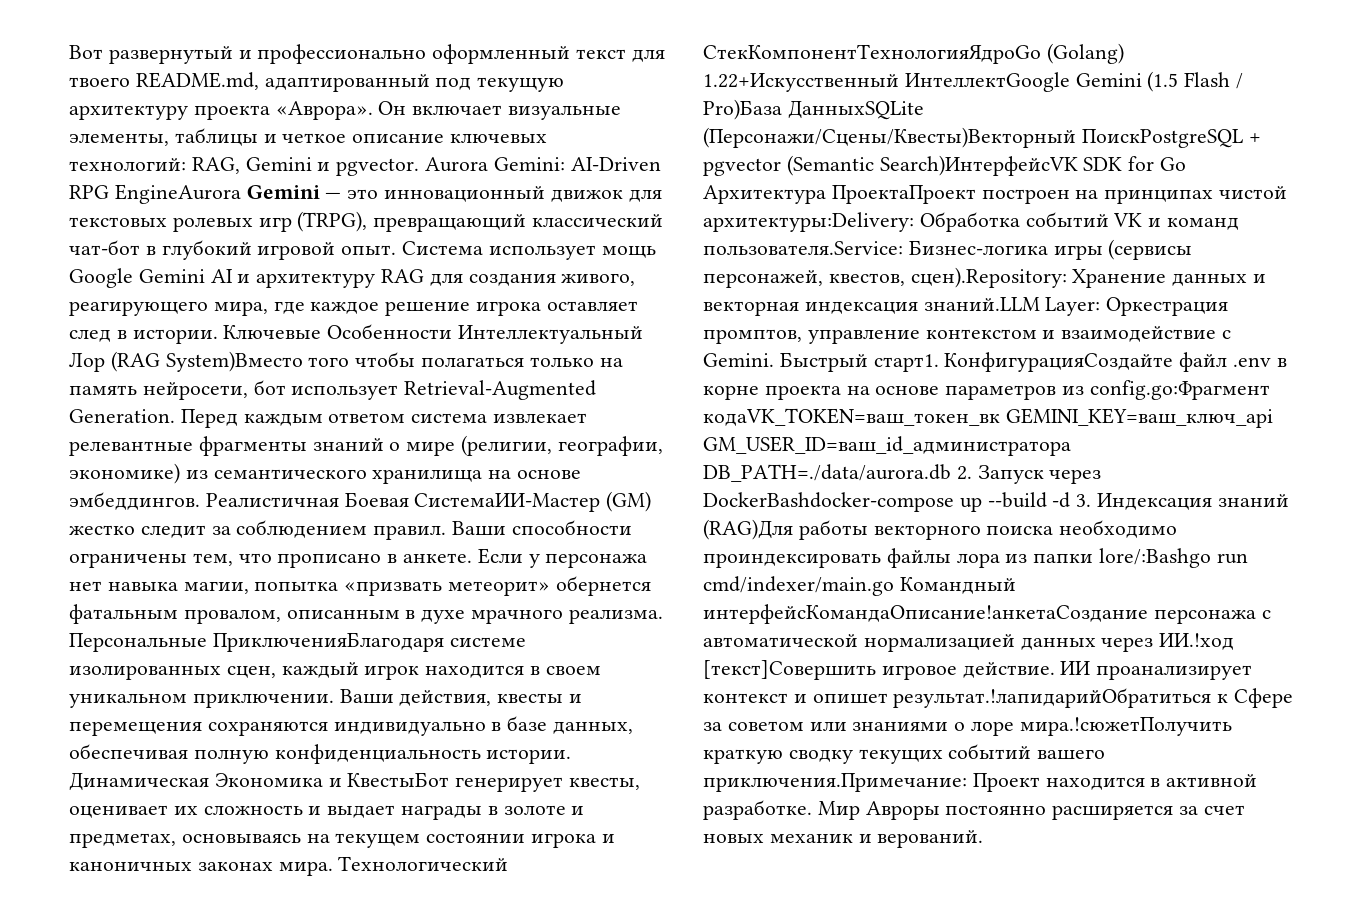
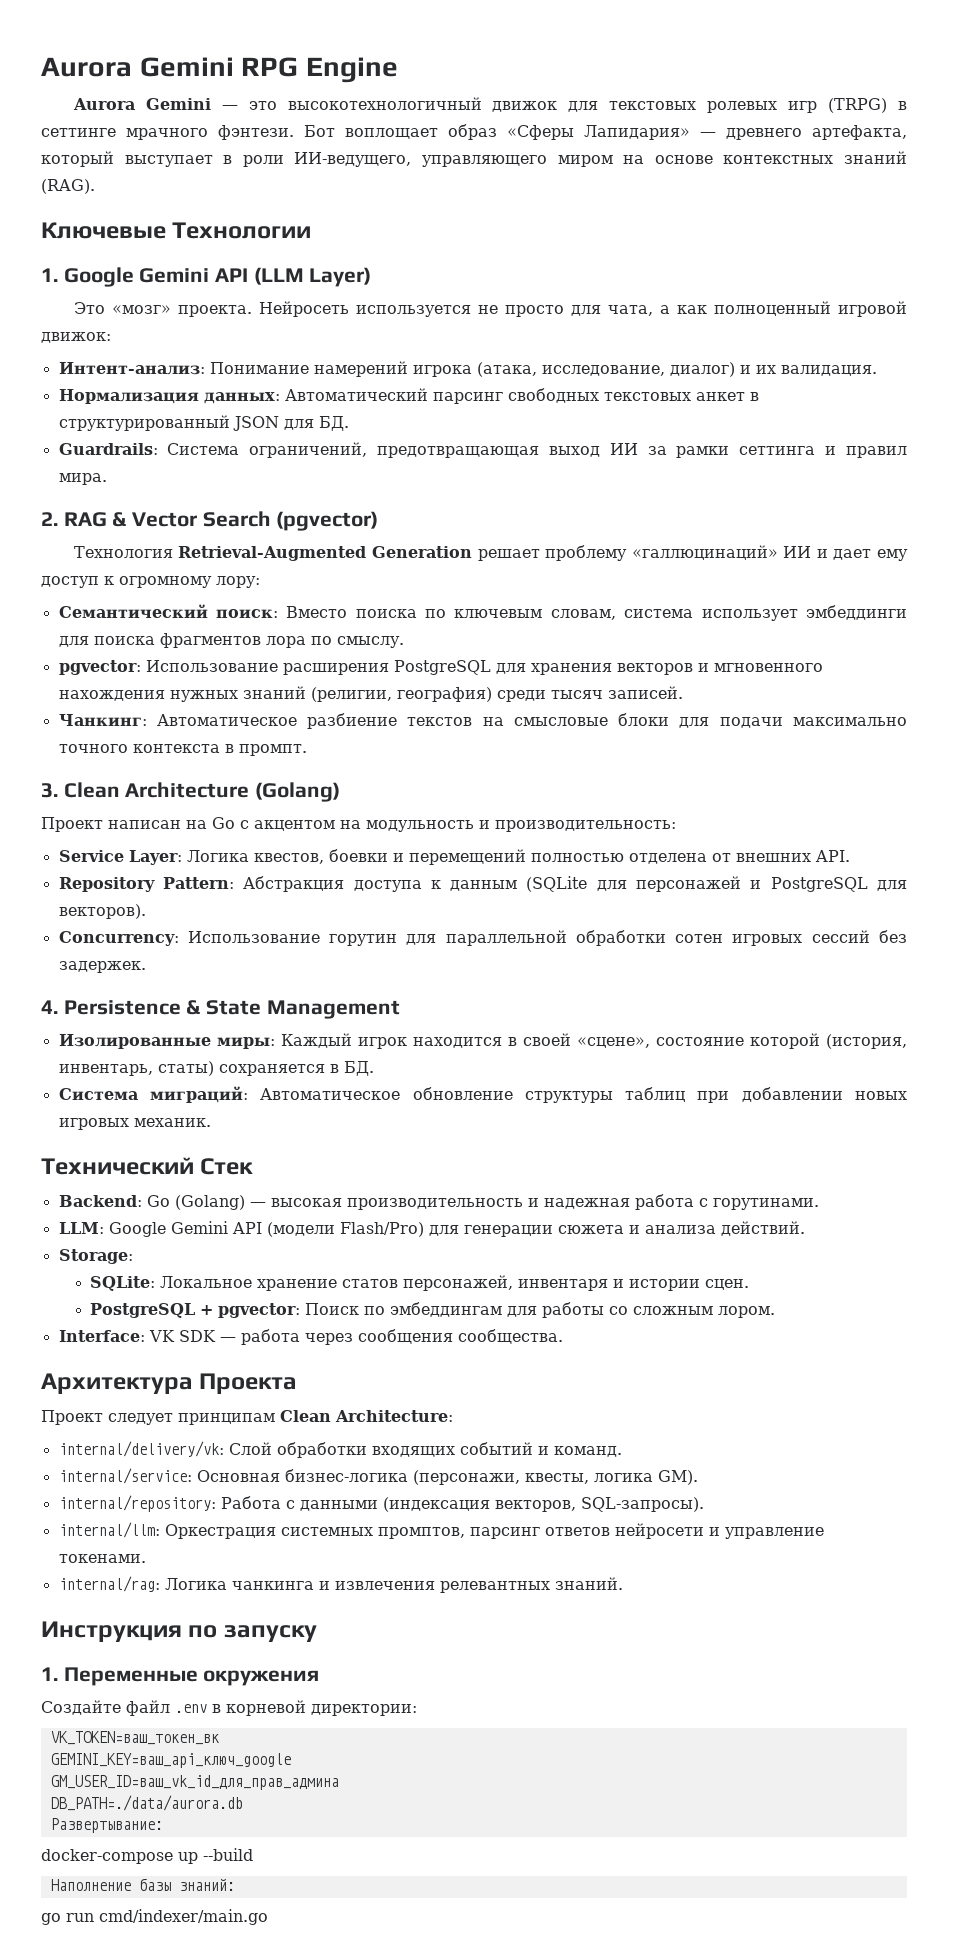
- Вот развернутый и профессионально оформленный текст для твоего README.md, адаптированный под текущую архитектуру проекта «Аврора». Он включает визуальные элементы, таблицы и четкое описание ключевых технологий: RAG, Gemini и pgvector. Aurora Gemini: AI-Driven RPG EngineAurora Gemini — это инновационный движок для текстовых ролевых игр (TRPG), превращающий классический чат-бот в глубокий игровой опыт. Система использует мощь Google Gemini AI и архитектуру RAG для создания живого, реагирующего мира, где каждое решение игрока оставляет след в истории. Ключевые Особенности Интеллектуальный Лор (RAG System)Вместо того чтобы полагаться только на память нейросети, бот использует Retrieval-Augmented Generation. Перед каждым ответом система извлекает релевантные фрагменты знаний о мире (религии, географии, экономике) из семантического хранилища на основе эмбеддингов. Реалистичная Боевая СистемаИИ-Мастер (GM) жестко следит за соблюдением правил. Ваши способности ограничены тем, что прописано в анкете. Если у персонажа нет навыка магии, попытка «призвать метеорит» обернется фатальным провалом, описанным в духе мрачного реализма. Персональные ПриключенияБлагодаря системе изолированных сцен, каждый игрок находится в своем уникальном приключении. Ваши действия, квесты и перемещения сохраняются индивидуально в базе данных, обеспечивая полную конфиденциальность истории. Динамическая Экономика и КвестыБот генерирует квесты, оценивает их сложность и выдает награды в золоте и предметах, основываясь на текущем состоянии игрока и каноничных законах мира. Технологический СтекКомпонентТехнологияЯдроGo (Golang) 1.22+Искусственный ИнтеллектGoogle Gemini (1.5 Flash / Pro)База ДанныхSQLite (Персонажи/Сцены/Квесты)Векторный ПоискPostgreSQL + pgvector (Semantic Search)ИнтерфейсVK SDK for Go Архитектура ПроектаПроект построен на принципах чистой архитектуры:Delivery: Обработка событий VK и команд пользователя.Service: Бизнес-логика игры (сервисы персонажей, квестов, сцен).Repository: Хранение данных и векторная индексация знаний.LLM Layer: Оркестрация промптов, управление контекстом и взаимодействие с Gemini. Быстрый старт1. КонфигурацияСоздайте файл .env в корне проекта на основе параметров из config.go:Фрагмент кодаVK_TOKEN=ваш_токен_вк GEMINI_KEY=ваш_ключ_api GM_USER_ID=ваш_id_администратора DB_PATH=./data/aurora.db 2. Запуск через DockerBashdocker-compose up --build -d 3. Индексация знаний (RAG)Для работы векторного поиска необходимо проиндексировать файлы лора из папки lore/:Bashgo run cmd/indexer/main.go Командный интерфейсКомандаОписание!анкетаСоздание персонажа с автоматической нормализацией данных через ИИ.!ход [текст]Совершить игровое действие. ИИ проанализирует контекст и опишет результат.!лапидарийОбратиться к Сфере за советом или знаниями о лоре мира.!сюжетПолучить краткую сводку текущих событий вашего приключения.Примечание: Проект находится в активной разработке. Мир Авроры постоянно расширяется за счет новых механик и верований.
+ Aurora Gemini RPG Engine
+ Aurora Gemini — это высокотехнологичный движок для текстовых ролевых игр (TRPG) в сеттинге мрачного фэнтези. Бот воплощает образ «Сферы Лапидария» — древнего артефакта, который выступает в роли ИИ-ведущего, управляющего миром на основе контекстных знаний (RAG).
+ Ключевые Технологии
+ 1. Google Gemini API (LLM Layer)
+ Это «мозг» проекта. Нейросеть используется не просто для чата, а как полноценный игровой движок:
+ Интент-анализ: Понимание намерений игрока (атака, исследование, диалог) и их валидация.
+ Нормализация данных: Автоматический парсинг свободных текстовых анкет в структурированный JSON для БД.
+ Guardrails: Система ограничений, предотвращающая выход ИИ за рамки сеттинга и правил мира.
+ 2. RAG & Vector Search (pgvector)
+ Технология Retrieval-Augmented Generation решает проблему «галлюцинаций» ИИ и дает ему доступ к огромному лору:
+ Семантический поиск: Вместо поиска по ключевым словам, система использует эмбеддинги для поиска фрагментов лора по смыслу.
+ pgvector: Использование расширения PostgreSQL для хранения векторов и мгновенного нахождения нужных знаний (религии, география) среди тысяч записей.
+ Чанкинг: Автоматическое разбиение текстов на смысловые блоки для подачи максимально точного контекста в промпт.
+ 3. Clean Architecture (Golang)
+ Проект написан на Go с акцентом на модульность и производительность:
+ Service Layer: Логика квестов, боевки и перемещений полностью отделена от внешних API.
+ Repository Pattern: Абстракция доступа к данным (SQLite для персонажей и PostgreSQL для векторов).
+ Concurrency: Использование горутин для параллельной обработки сотен игровых сессий без задержек.
+ 4. Persistence & State Management
+ Изолированные миры: Каждый игрок находится в своей «сцене», состояние которой (история, инвентарь, статы) сохраняется в БД.
+ Система миграций: Автоматическое обновление структуры таблиц при добавлении новых игровых механик.
+ Технический Стек
+ Backend: Go (Golang) — высокая производительность и надежная работа с горутинами.
+ LLM: Google Gemini API (модели Flash/Pro) для генерации сюжета и анализа действий.
+ Storage:
+ SQLite: Локальное хранение статов персонажей, инвентаря и истории сцен.
+ PostgreSQL + pgvector: Поиск по эмбеддингам для работы со сложным лором.
+ Interface: VK SDK — работа через сообщения сообщества.
+ Архитектура Проекта
+ Проект следует принципам Clean Architecture:
+ internal/delivery/vk: Слой обработки входящих событий и команд.
+ internal/service: Основная бизнес-логика (персонажи, квесты, логика GM).
+ internal/repository: Работа с данными (индексация векторов, SQL-запросы).
+ internal/llm: Оркестрация системных промптов, парсинг ответов нейросети и управление токенами.
+ internal/rag: Логика чанкинга и извлечения релевантных знаний.
+ Инструкция по запуску
+ 1. Переменные окружения
+ Создайте файл .env в корневой директории:
+ VK_TOKEN=ваш_токен_вк
+ GEMINI_KEY=ваш_api_ключ_google
+ GM_USER_ID=ваш_vk_id_для_прав_админа
+ DB_PATH=./data/aurora.db
+ Развертывание:
+ docker-compose up --build
+ Наполнение базы знаний:
+ go run cmd/indexer/main.go

